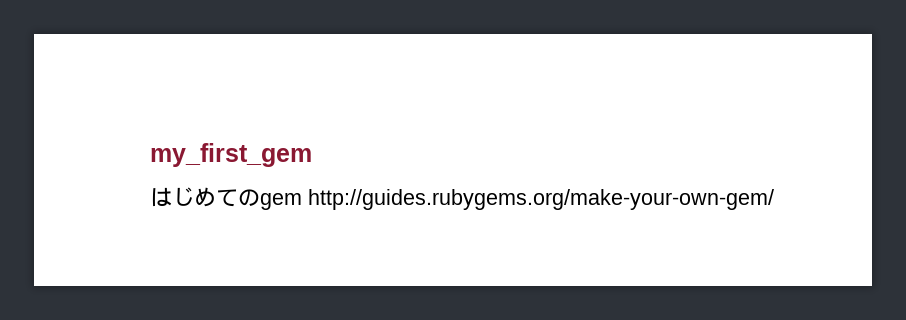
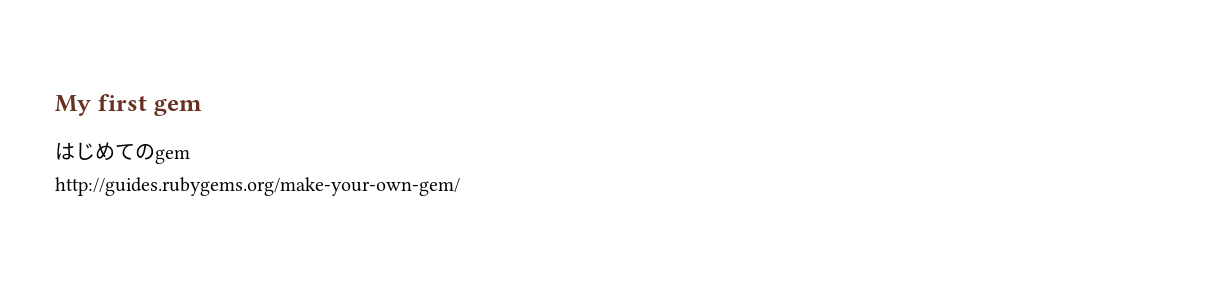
- my_first_gem
+ My first gem
- はじめてのgem http://guides.rubygems.org/make-your-own-gem/
+ はじめてのgem
+ http://guides.rubygems.org/make-your-own-gem/

